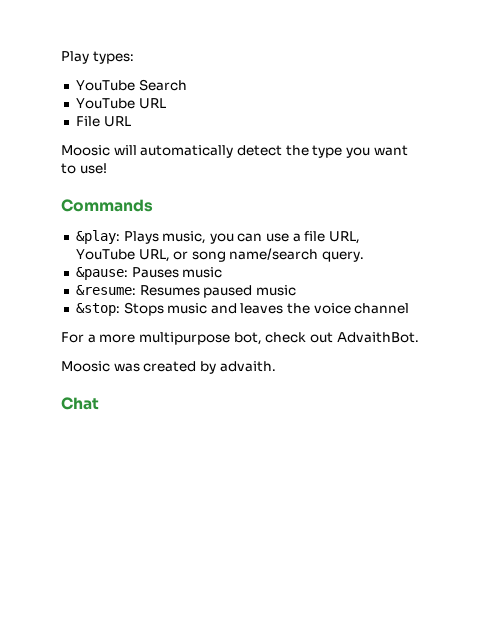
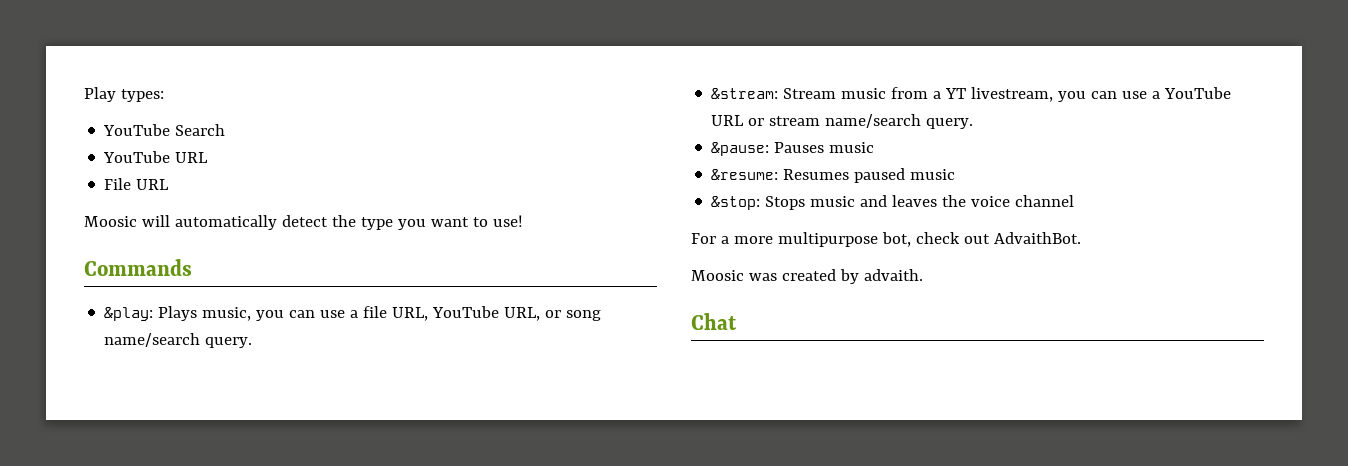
+ &stream: Stream music from a YT livestream, you can use a YouTube URL or stream name/search query.

